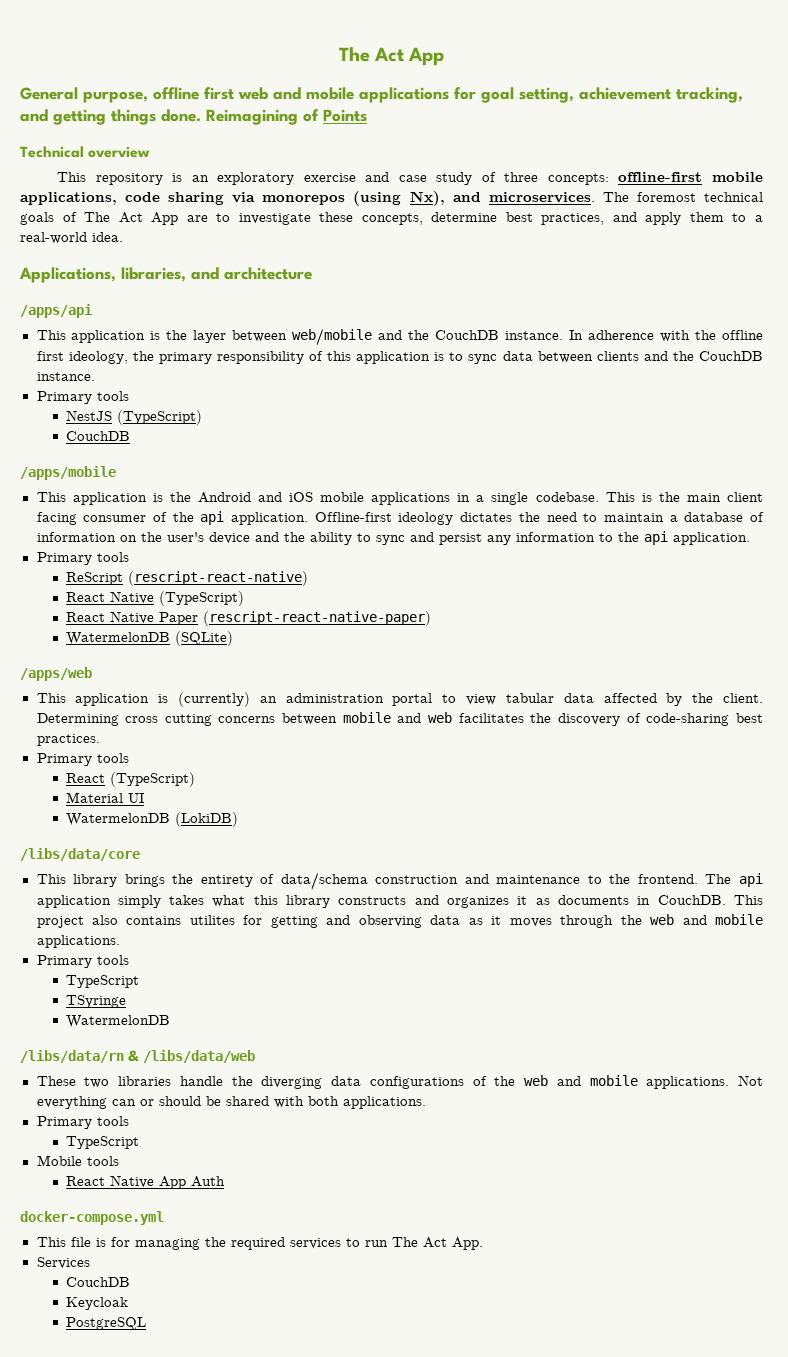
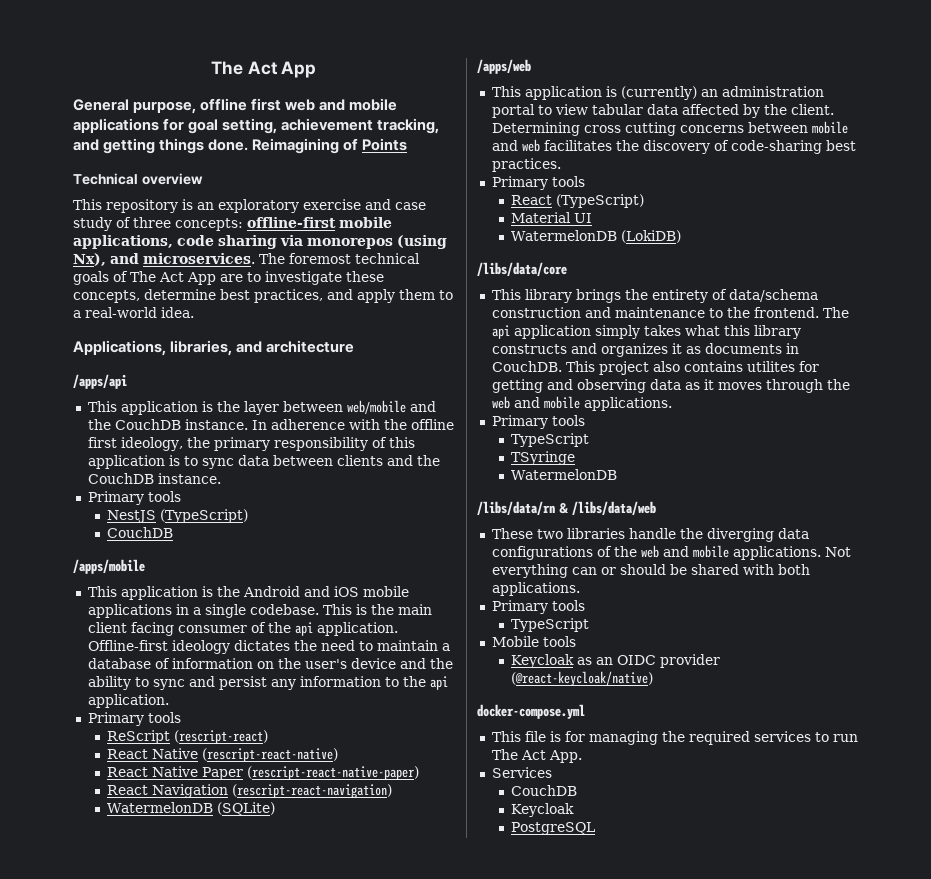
- ReScript (rescript-react-native)
- React Native (TypeScript)
+ ReScript (rescript-react)
+ React Native (rescript-react-native)
+ React Navigation (rescript-react-navigation)
- React Native App Auth
+ Keycloak as an OIDC provider (@react-keycloak/native)

